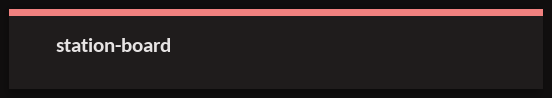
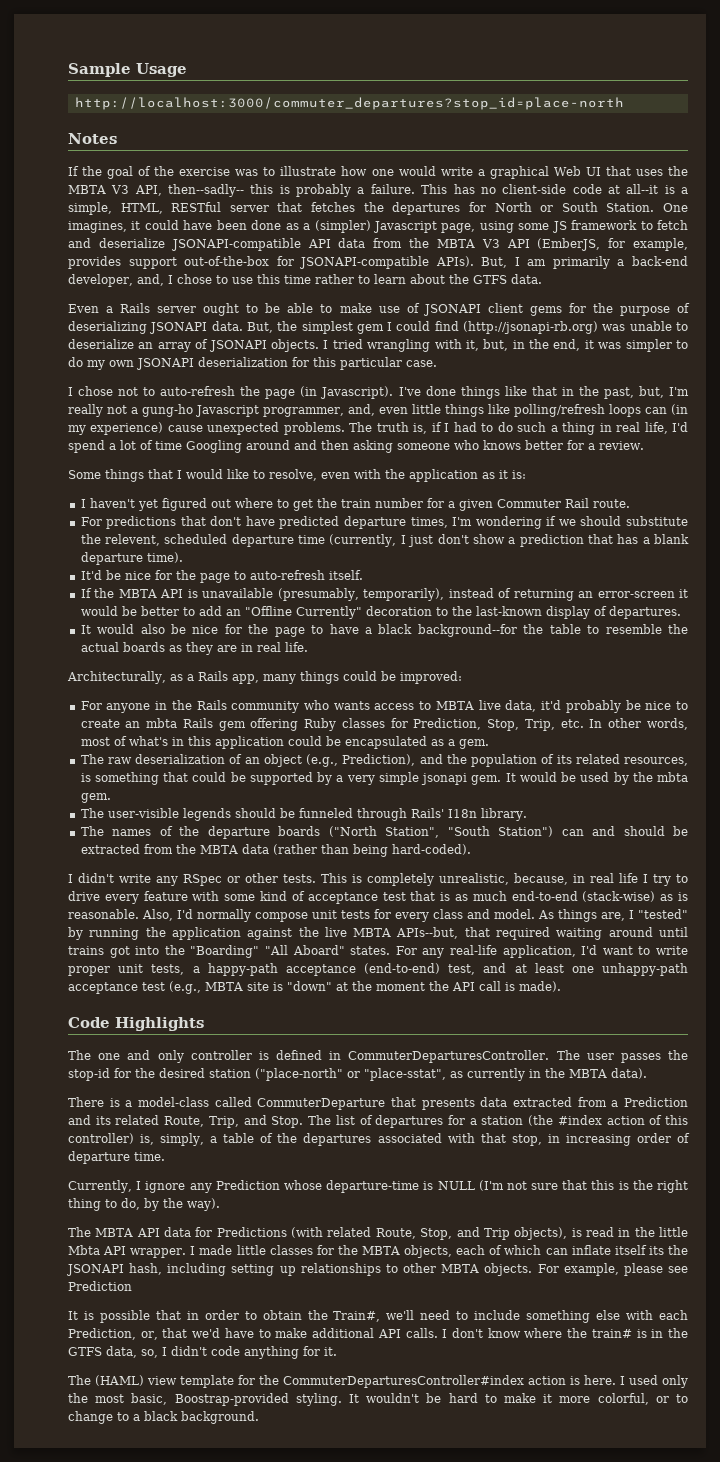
- station-board
+ Sample Usage
+ http://localhost:3000/commuter_departures?stop_id=place-north
+ Notes
+ If the goal of the exercise was to illustrate how one would write a graphical Web UI that uses the MBTA V3 API, then--sadly-- this is probably a failure. This has no client-side code at all--it is a simple, HTML, RESTful server that fetches the departures for North or South Station. One imagines, it could have been done as a (simpler) Javascript page, using some JS framework to fetch and deserialize JSONAPI-compatible API data from the MBTA V3 API (EmberJS, for example, provides support out-of-the-box for JSONAPI-compatible APIs). But, I am primarily a back-end developer, and, I chose to use this time rather to learn about the GTFS data.
+ Even a Rails server ought to be able to make use of JSONAPI client gems for the purpose of deserializing JSONAPI data. But, the simplest gem I could find (http://jsonapi-rb.org) was unable to deserialize an array of JSONAPI objects. I tried wrangling with it, but, in the end, it was simpler to do my own JSONAPI deserialization for this particular case.
+ I chose not to auto-refresh the page (in Javascript). I've done things like that in the past, but, I'm really not a gung-ho Javascript programmer, and, even little things like polling/refresh loops can (in my experience) cause unexpected problems. The truth is, if I had to do such a thing in real life, I'd spend a lot of time Googling around and then asking someone who knows better for a review.
+ Some things that I would like to resolve, even with the application as it is:
+ I haven't yet figured out where to get the train number for a given Commuter Rail route.
+ For predictions that don't have predicted departure times, I'm wondering if we should substitute the relevent, scheduled departure time (currently, I just don't show a prediction that has a blank departure time).
+ It'd be nice for the page to auto-refresh itself.
+ If the MBTA API is unavailable (presumably, temporarily), instead of returning an error-screen it would be better to add an "Offline Currently" decoration to the last-known display of departures.
+ It would also be nice for the page to have a black background--for the table to resemble the actual boards as they are in real life.
+ Architecturally, as a Rails app, many things could be improved:
+ For anyone in the Rails community who wants access to MBTA live data, it'd probably be nice to create an mbta Rails gem offering Ruby classes for Prediction, Stop, Trip, etc. In other words, most of what's in this application could be encapsulated as a gem.
+ The raw deserialization of an object (e.g., Prediction), and the population of its related resources, is something that could be supported by a very simple jsonapi gem. It would be used by the mbta gem.
+ The user-visible legends should be funneled through Rails' I18n library.
+ The names of the departure boards ("North Station", "South Station") can and should be extracted from the MBTA data (rather than being hard-coded).
+ I didn't write any RSpec or other tests. This is completely unrealistic, because, in real life I try to drive every feature with some kind of acceptance test that is as much end-to-end (stack-wise) as is reasonable. Also, I'd normally compose unit tests for every class and model. As things are, I "tested" by running the application against the live MBTA APIs--but, that required waiting around until trains got into the "Boarding" "All Aboard" states. For any real-life application, I'd want to write proper unit tests, a happy-path acceptance (end-to-end) test, and at least one unhappy-path acceptance test (e.g., MBTA site is "down" at the moment the API call is made).
+ Code Highlights
+ The one and only controller is defined in CommuterDeparturesController. The user passes the stop-id for the desired station ("place-north" or "place-sstat", as currently in the MBTA data).
+ There is a model-class called CommuterDeparture that presents data extracted from a Prediction and its related Route, Trip, and Stop. The list of departures for a station (the #index action of this controller) is, simply, a table of the departures associated with that stop, in increasing order of departure time.
+ Currently, I ignore any Prediction whose departure-time is NULL (I'm not sure that this is the right thing to do, by the way).
+ The MBTA API data for Predictions (with related Route, Stop, and Trip objects), is read in the little Mbta API wrapper. I made little classes for the MBTA objects, each of which can inflate itself its the JSONAPI hash, including setting up relationships to other MBTA objects. For example, please see Prediction
+ It is possible that in order to obtain the Train#, we'll need to include something else with each Prediction, or, that we'd have to make additional API calls. I don't know where the train# is in the GTFS data, so, I didn't code anything for it.
+ The (HAML) view template for the CommuterDeparturesController#index action is here. I used only the most basic, Boostrap-provided styling. It wouldn't be hard to make it more colorful, or to change to a black background.

